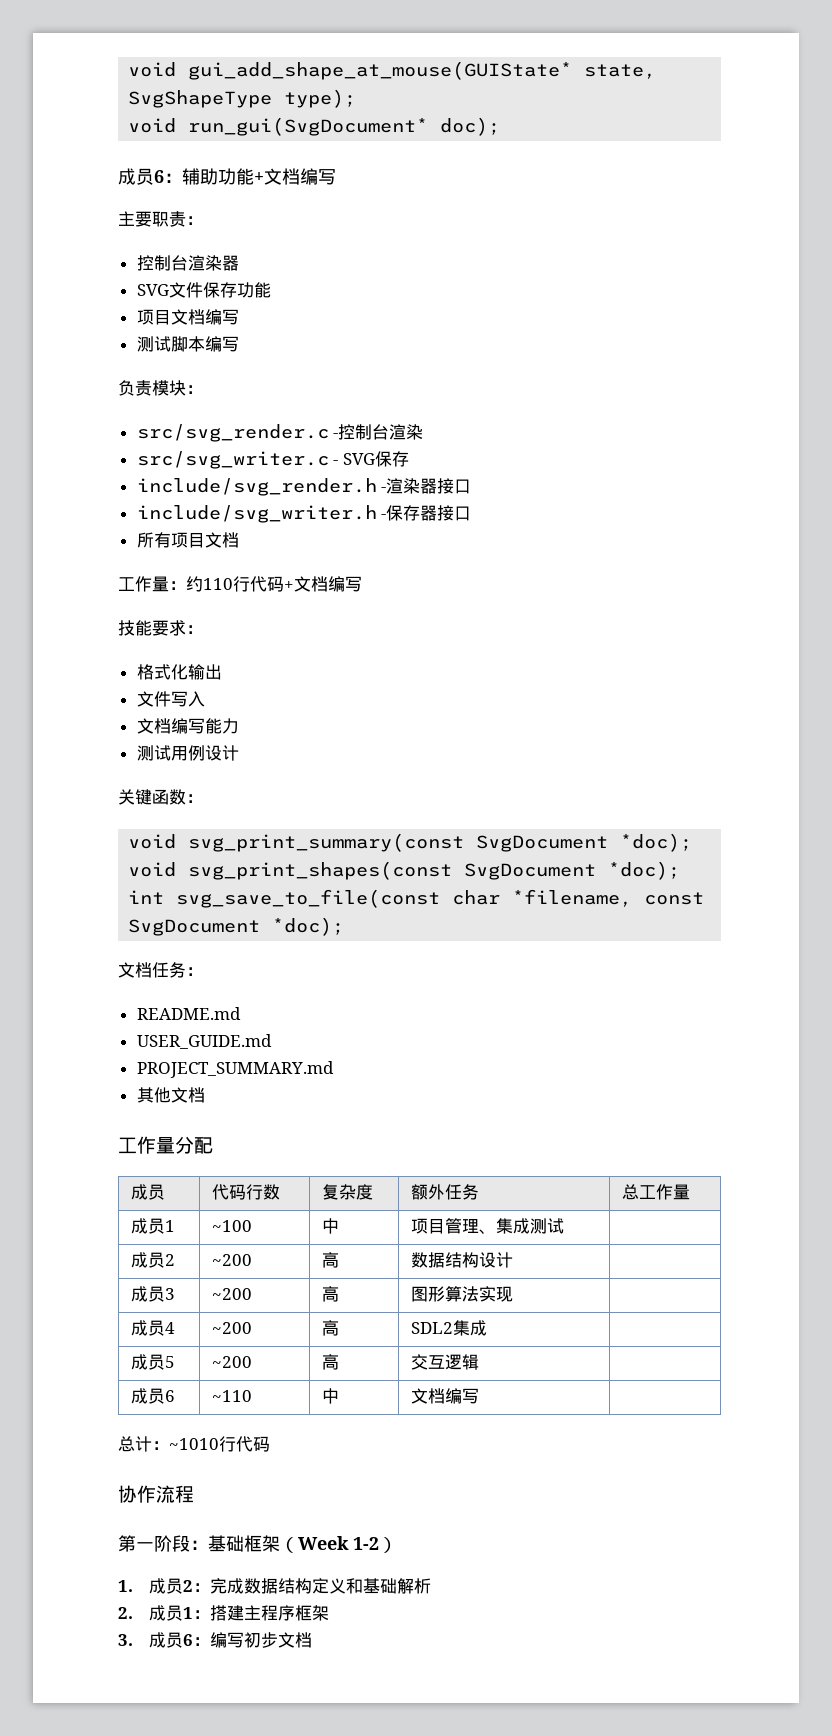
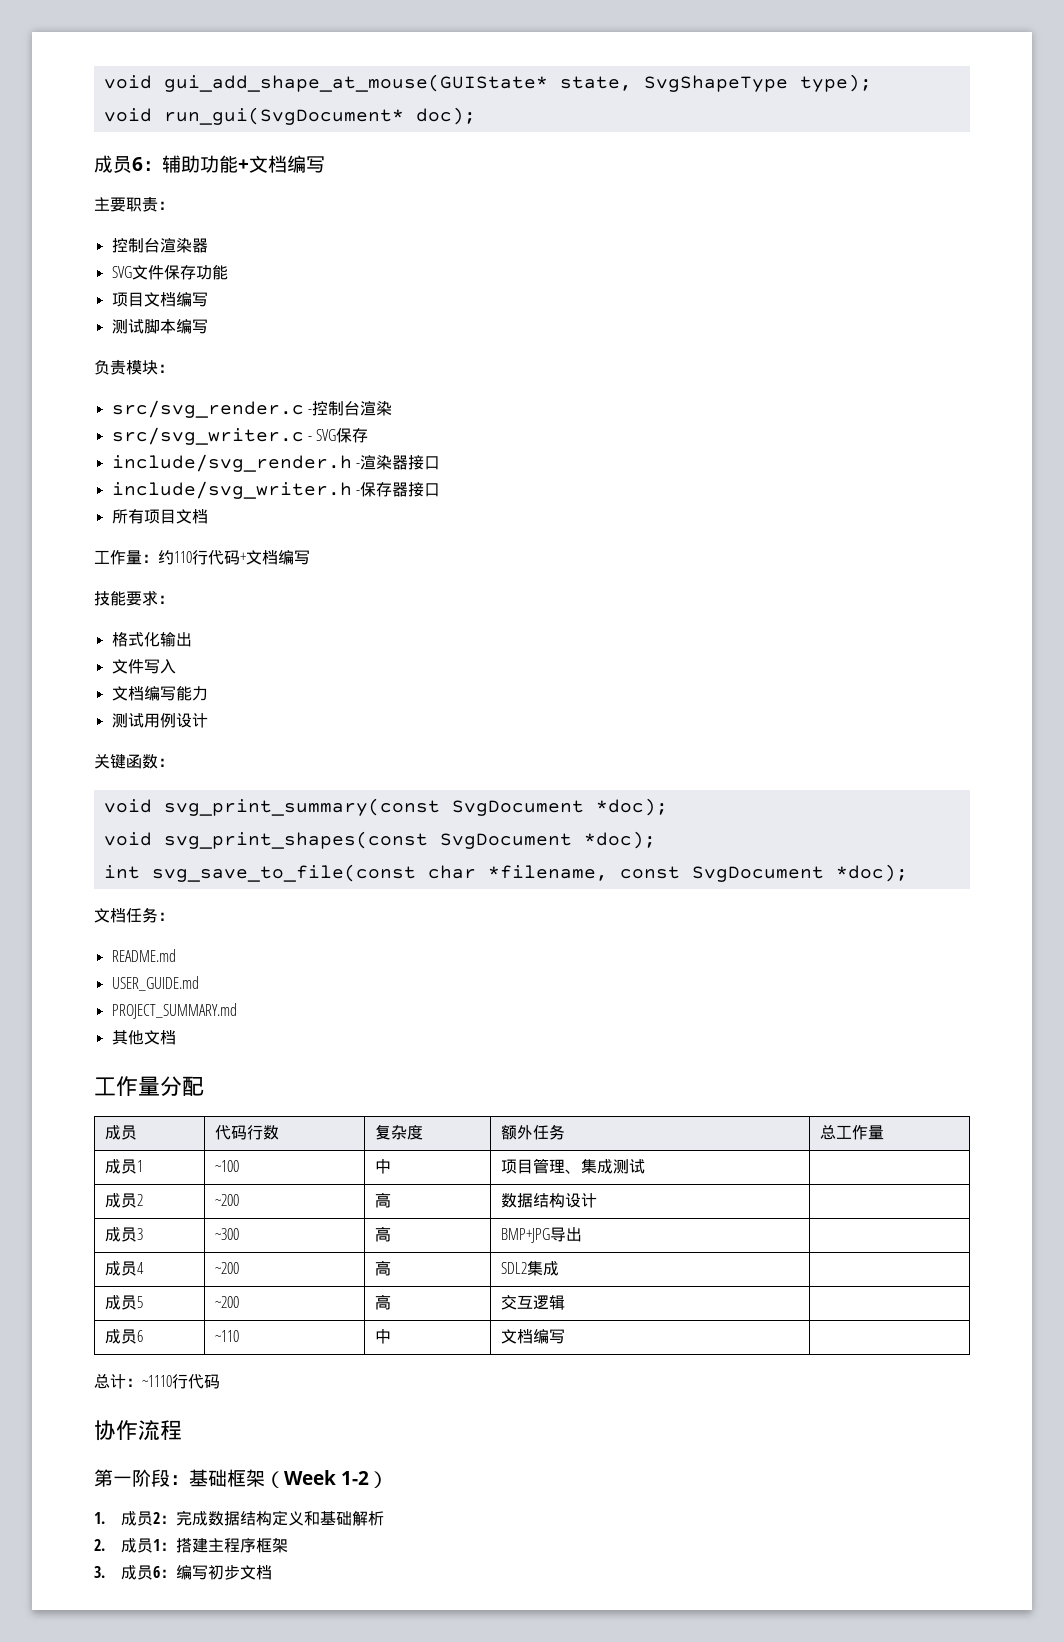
- 成员3 | ~200 | 高 | 图形算法实现 |
+ 成员3 | ~300 | 高 | BMP+JPG导出 |
- 总计：~1010行代码
+ 总计：~1110行代码

